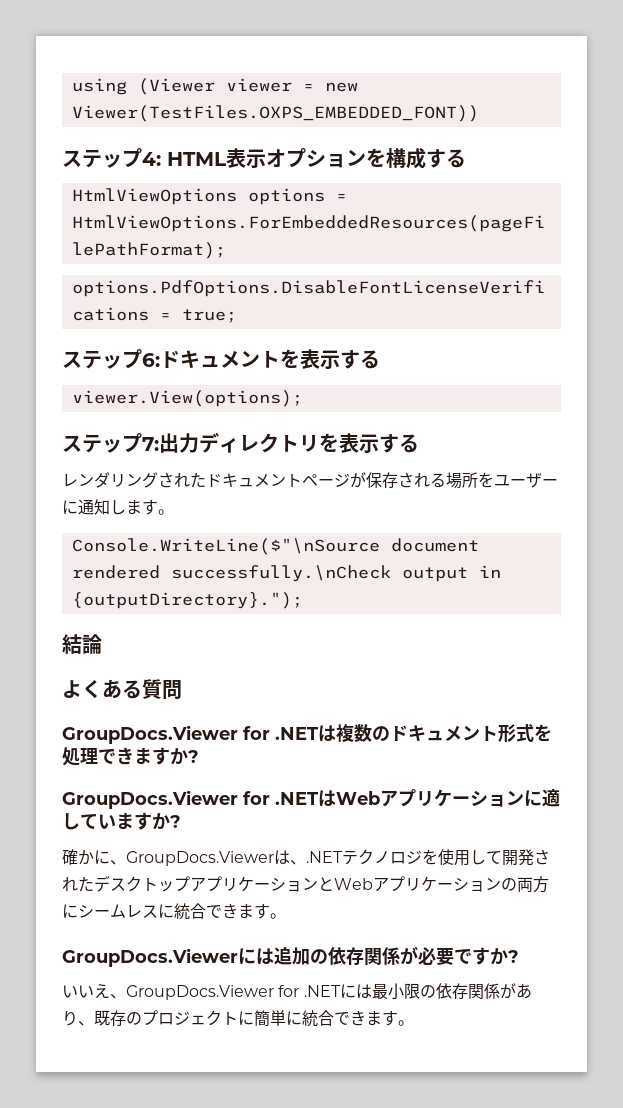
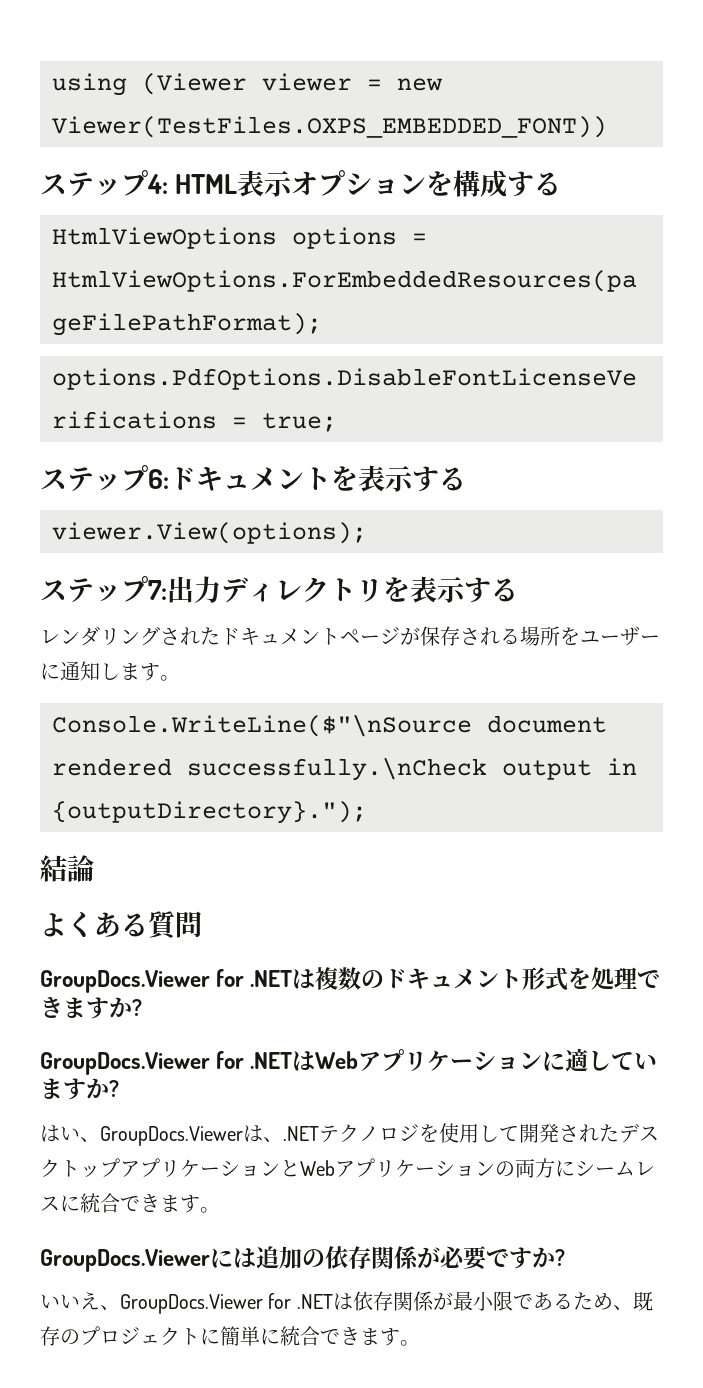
- 確かに、GroupDocs.Viewerは、.NETテクノロジを使用して開発されたデスクトップアプリケーションとWebアプリケーションの両方にシームレスに統合できます。
+ はい、GroupDocs.Viewerは、.NETテクノロジを使用して開発されたデスクトップアプリケーションとWebアプリケーションの両方にシームレスに統合できます。
- いいえ、GroupDocs.Viewer for .NETには最小限の依存関係があり、既存のプロジェクトに簡単に統合できます。
+ いいえ、GroupDocs.Viewer for .NETは依存関係が最小限であるため、既存のプロジェクトに簡単に統合できます。

